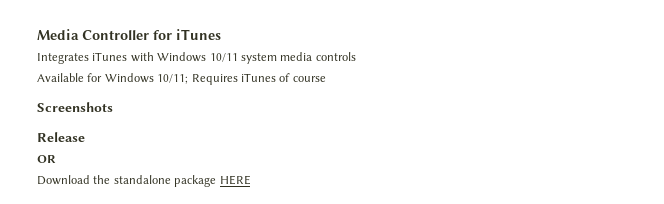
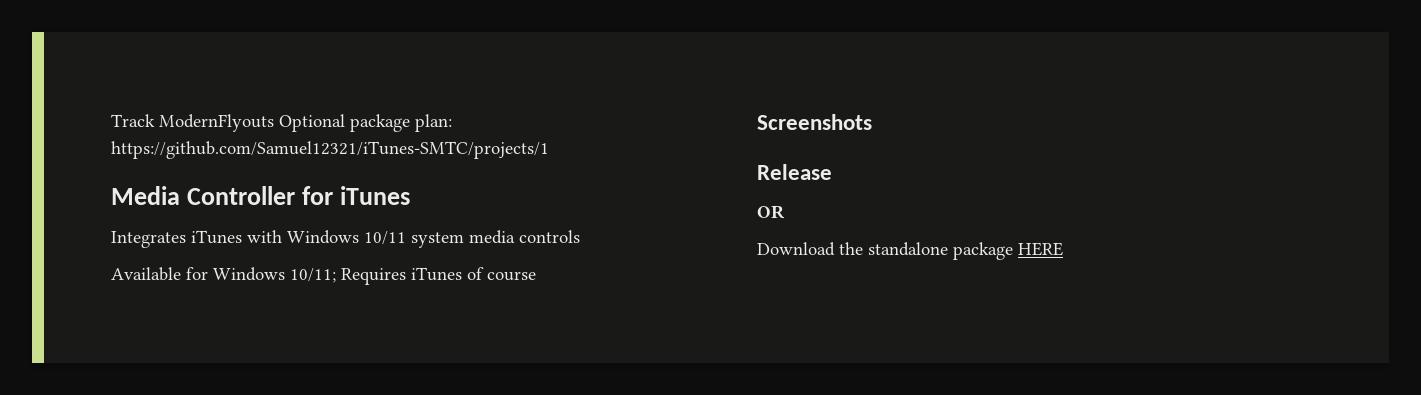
+ Track ModernFlyouts Optional package plan: https://github.com/Samuel12321/iTunes-SMTC/projects/1

